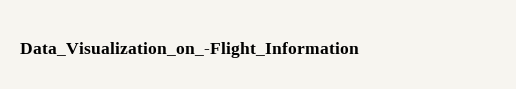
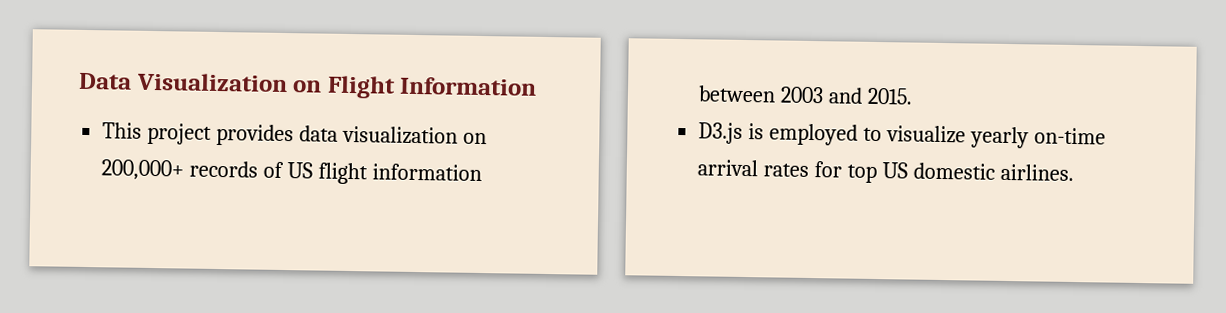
- Data_Visualization_on_-Flight_Information
+ Data Visualization on Flight Information
+ This project provides data visualization on 200,000+ records of US flight information between 2003 and 2015.
+ D3.js is employed to visualize yearly on-time arrival rates for top US domestic airlines.

